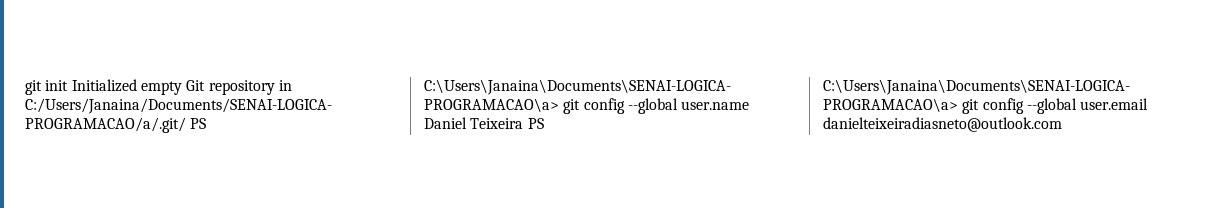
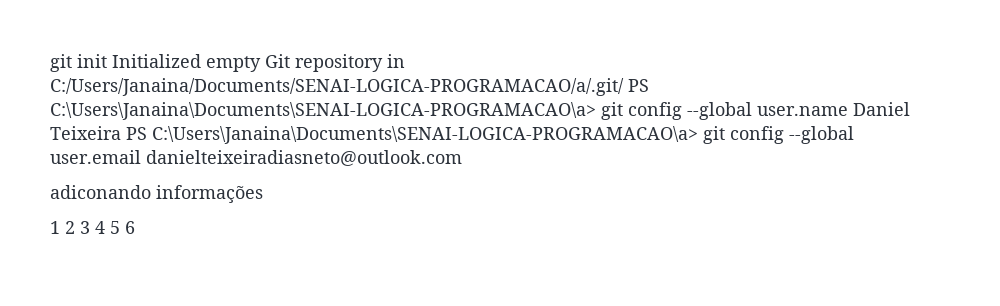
+ adiconando informações
+ 1 2 3 4 5 6

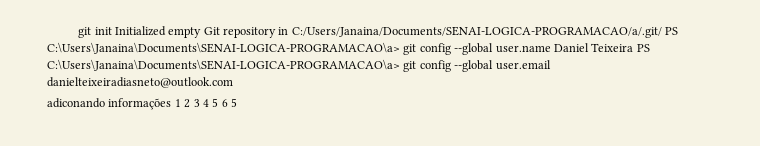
- adiconando informações
- 1 2 3 4 5 6
+ adiconando informações 1 2 3 4 5 6 5

